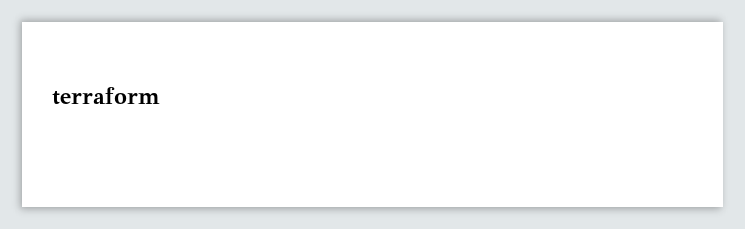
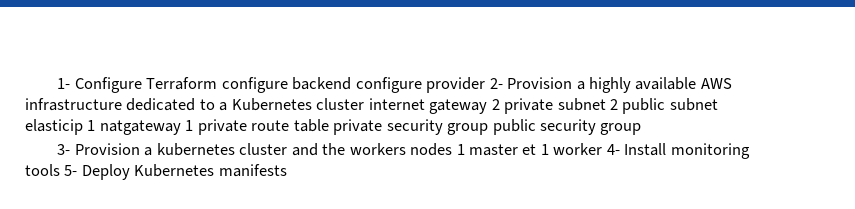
- terraform
+ 1- Configure Terraform configure backend configure provider 2- Provision a highly available AWS infrastructure dedicated to a Kubernetes cluster internet gateway 2 private subnet 2 public subnet elasticip 1 natgateway 1 private route table private security group public security group
+ 3- Provision a kubernetes cluster and the workers nodes 1 master et 1 worker 4- Install monitoring tools 5- Deploy Kubernetes manifests

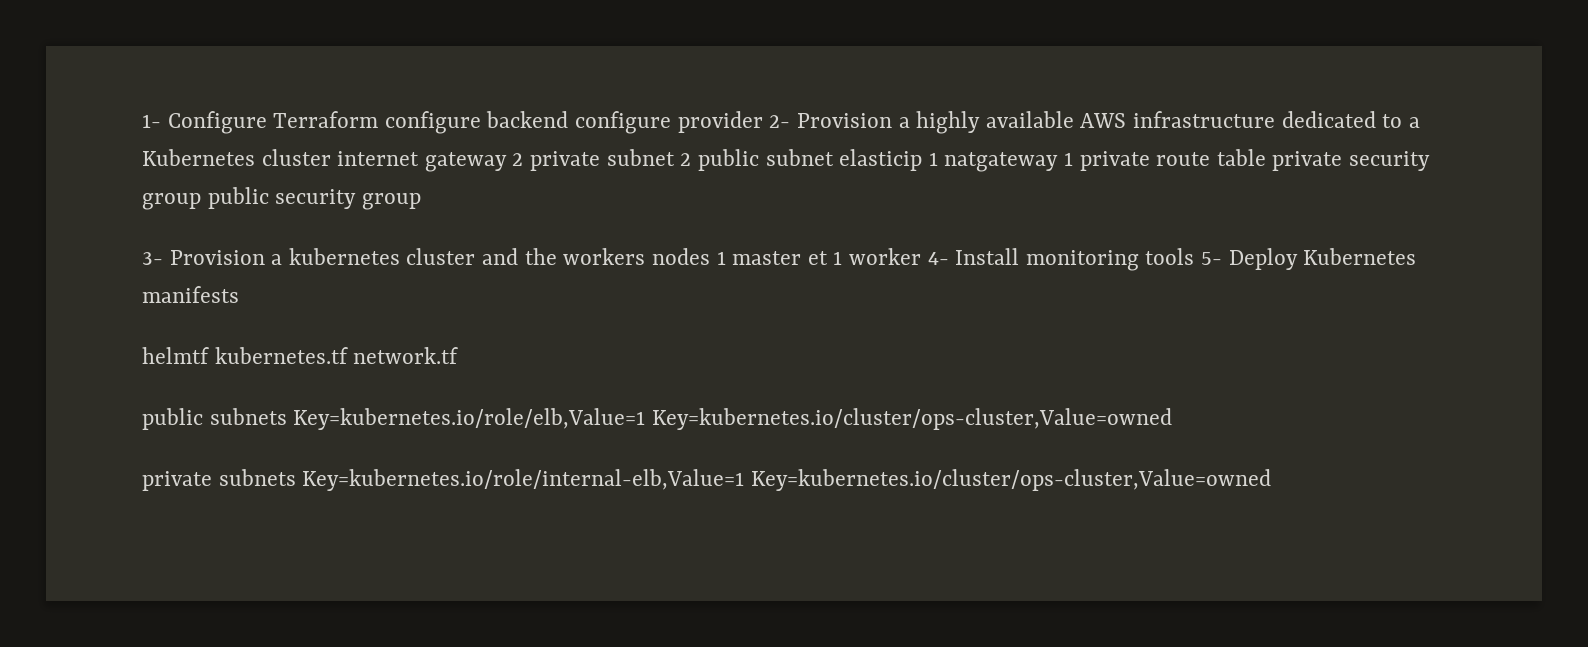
+ helmtf kubernetes.tf network.tf
+ public subnets Key=kubernetes.io/role/elb,Value=1 Key=kubernetes.io/cluster/ops-cluster,Value=owned
+ private subnets Key=kubernetes.io/role/internal-elb,Value=1 Key=kubernetes.io/cluster/ops-cluster,Value=owned

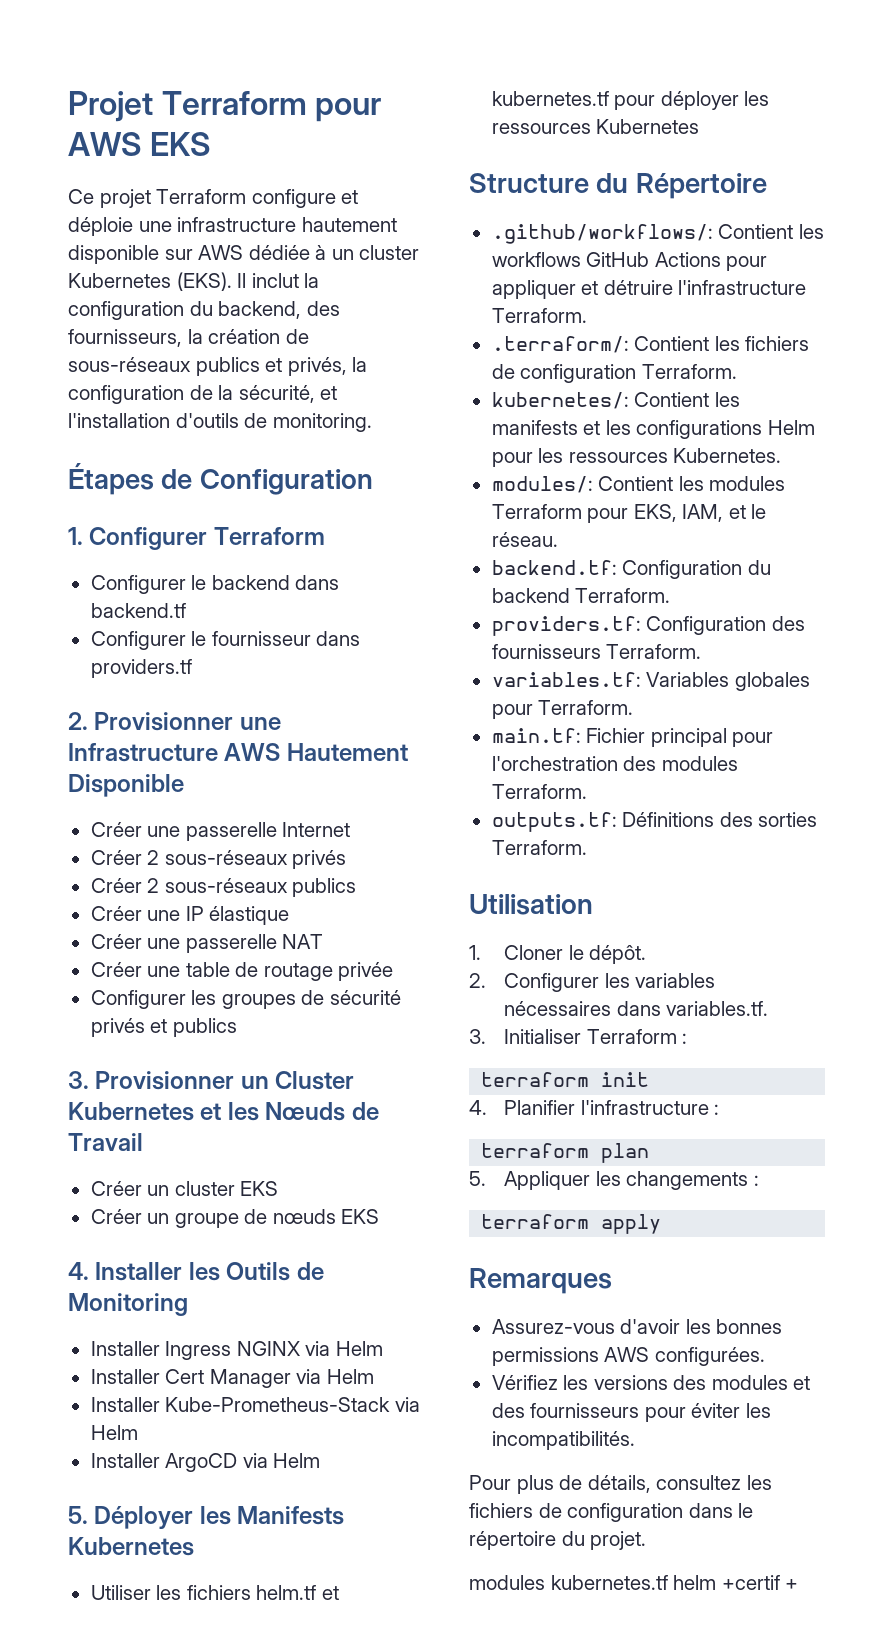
- 1- Configure Terraform configure backend configure provider 2- Provision a highly available AWS infrastructure dedicated to a Kubernetes cluster internet gateway 2 private subnet 2 public subnet elasticip 1 natgateway 1 private route table private security group public security group
- 3- Provision a kubernetes cluster and the workers nodes 1 master et 1 worker 4- Install monitoring tools 5- Deploy Kubernetes manifests
- helmtf kubernetes.tf network.tf
- public subnets Key=kubernetes.io/role/elb,Value=1 Key=kubernetes.io/cluster/ops-cluster,Value=owned
- private subnets Key=kubernetes.io/role/internal-elb,Value=1 Key=kubernetes.io/cluster/ops-cluster,Value=owned
+ Projet Terraform pour AWS EKS
+ Ce projet Terraform configure et déploie une infrastructure hautement disponible sur AWS dédiée à un cluster Kubernetes (EKS). Il inclut la configuration du backend, des fournisseurs, la création de sous-réseaux publics et privés, la configuration de la sécurité, et l'installation d'outils de monitoring.
+ Étapes de Configuration
+ 1. Configurer Terraform
+ Configurer le backend dans backend.tf
+ Configurer le fournisseur dans providers.tf
+ 2. Provisionner une Infrastructure AWS Hautement Disponible
+ Créer une passerelle Internet
+ Créer 2 sous-réseaux privés
+ Créer 2 sous-réseaux publics
+ Créer une IP élastique
+ Créer une passerelle NAT
+ Créer une table de routage privée
+ Configurer les groupes de sécurité privés et publics
+ 3. Provisionner un Cluster Kubernetes et les Nœuds de Travail
+ Créer un cluster EKS
+ Créer un groupe de nœuds EKS
+ 4. Installer les Outils de Monitoring
+ Installer Ingress NGINX via Helm
+ Installer Cert Manager via Helm
+ Installer Kube-Prometheus-Stack via Helm
+ Installer ArgoCD via Helm
+ 5. Déployer les Manifests Kubernetes
+ Utiliser les fichiers helm.tf et kubernetes.tf pour déployer les ressources Kubernetes
+ Structure du Répertoire
+ .github/workflows/: Contient les workflows GitHub Actions pour appliquer et détruire l'infrastructure Terraform.
+ .terraform/: Contient les fichiers de configuration Terraform.
+ kubernetes/: Contient les manifests et les configurations Helm pour les ressources Kubernetes.
+ modules/: Contient les modules Terraform pour EKS, IAM, et le réseau.
+ backend.tf: Configuration du backend Terraform.
+ providers.tf: Configuration des fournisseurs Terraform.
+ variables.tf: Variables globales pour Terraform.
+ main.tf: Fichier principal pour l'orchestration des modules Terraform.
+ outputs.tf: Définitions des sorties Terraform.
+ Utilisation
+ 1. Cloner le dépôt.
+ 2. Configurer les variables nécessaires dans variables.tf.
+ 3. Initialiser Terraform :
+ terraform init
+ 4. Planifier l'infrastructure :
+ terraform plan
+ 5. Appliquer les changements :
+ terraform apply
+ Remarques
+ Assurez-vous d'avoir les bonnes permissions AWS configurées.
+ Vérifiez les versions des modules et des fournisseurs pour éviter les incompatibilités.
+ Pour plus de détails, consultez les fichiers de configuration dans le répertoire du projet.
+ modules kubernetes.tf helm +certif +

